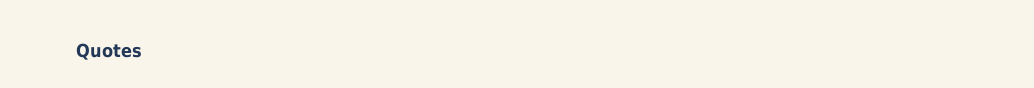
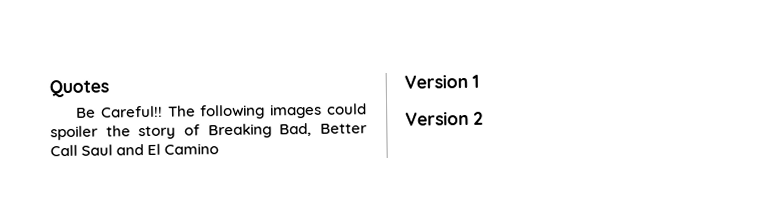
+ Be Careful!! The following images could spoiler the story of Breaking Bad, Better Call Saul and El Camino
+ Version 1
+ Version 2

